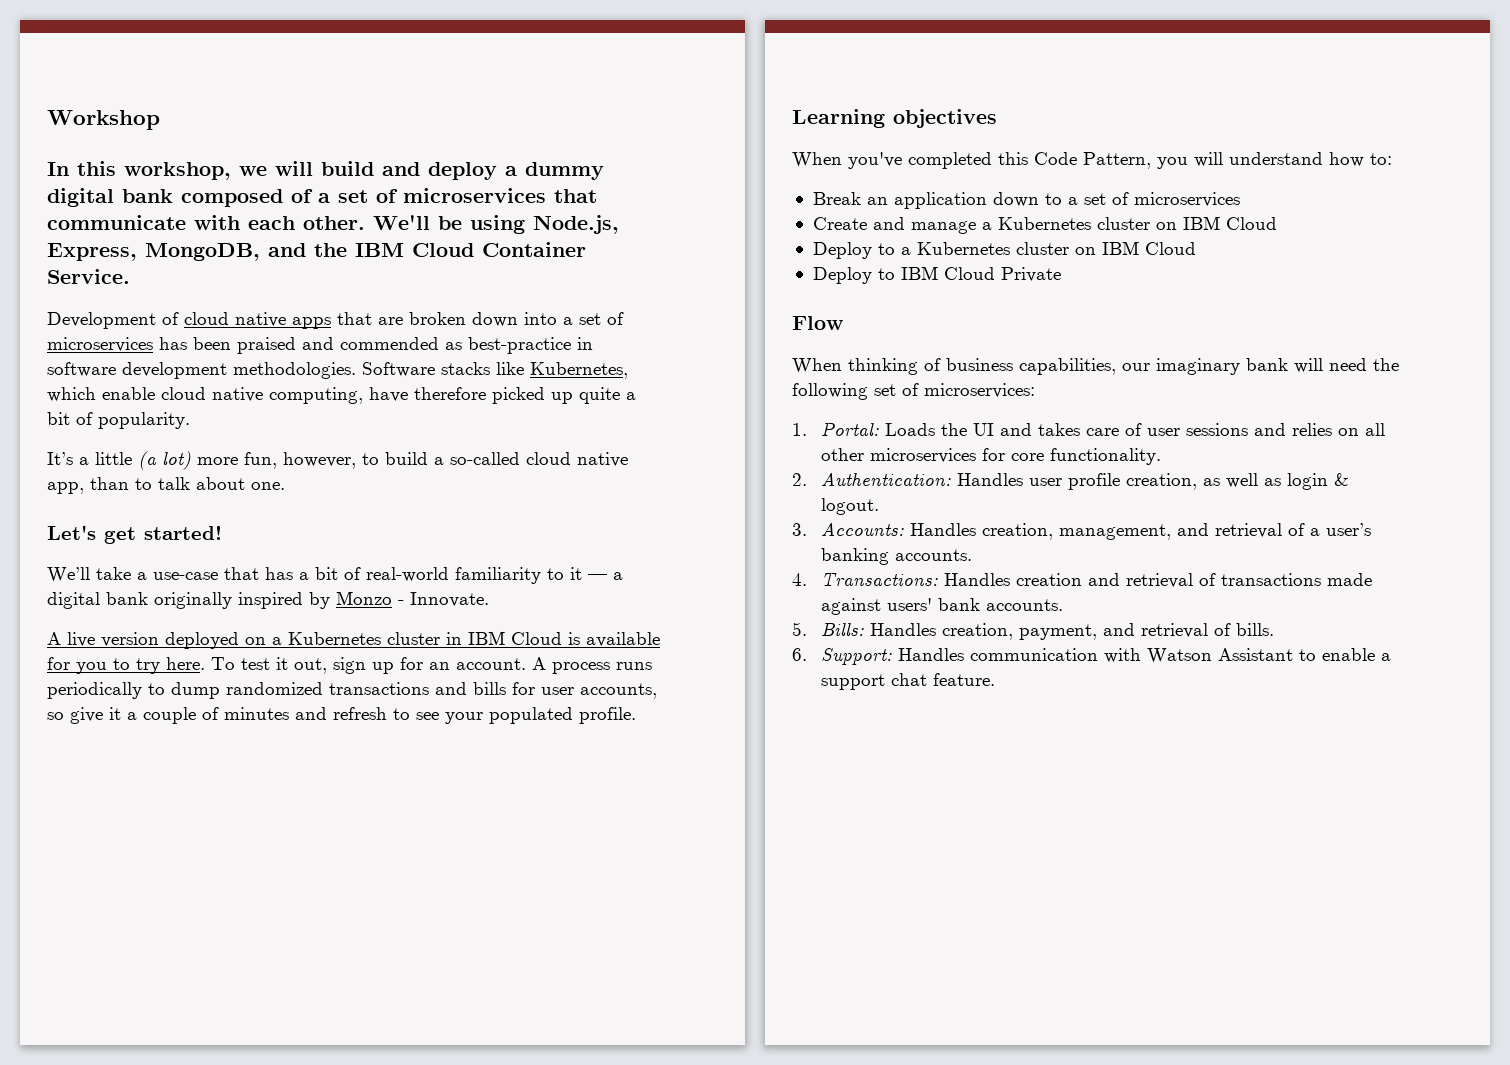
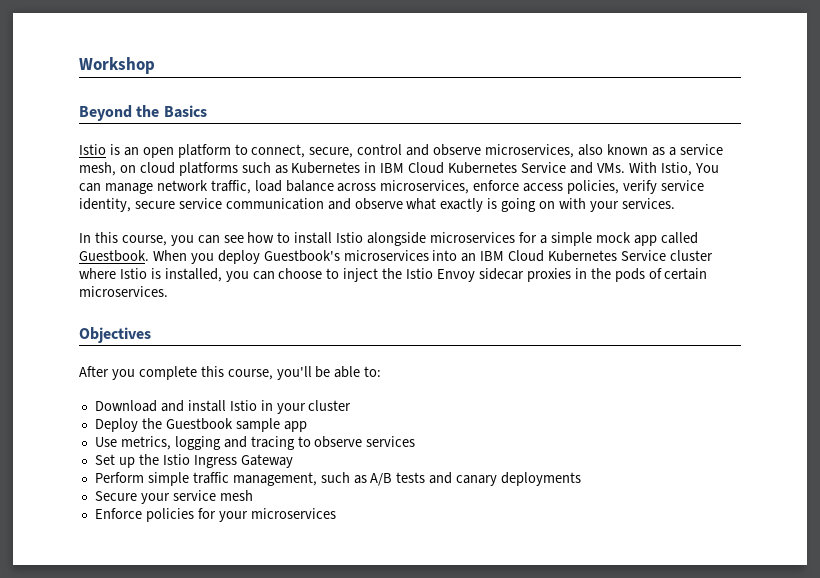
- In this workshop, we will build and deploy a dummy digital bank composed of a set of microservices that communicate with each other. We'll be using Node.js, Express, MongoDB, and the IBM Cloud Container Service.
- Development of cloud native apps that are broken down into a set of microservices has been praised and commended as best-practice in software development methodologies. Software stacks like Kubernetes, which enable cloud native computing, have therefore picked up quite a bit of popularity.
- It’s a little (a lot) more fun, however, to build a so-called cloud native app, than to talk about one.
- Let's get started!
- We’ll take a use-case that has a bit of real-world familiarity to it — a digital bank originally inspired by Monzo - Innovate.
- A live version deployed on a Kubernetes cluster in IBM Cloud is available for you to try here. To test it out, sign up for an account. A process runs periodically to dump randomized transactions and bills for user accounts, so give it a couple of minutes and refresh to see your populated profile.
- Learning objectives
- When you've completed this Code Pattern, you will understand how to:
- Break an application down to a set of microservices
- Create and manage a Kubernetes cluster on IBM Cloud
- Deploy to a Kubernetes cluster on IBM Cloud
- Deploy to IBM Cloud Private
- Flow
- When thinking of business capabilities, our imaginary bank will need the following set of microservices:
- 1. Portal: Loads the UI and takes care of user sessions and relies on all other microservices for core functionality.
- 2. Authentication: Handles user profile creation, as well as login & logout.
- 3. Accounts: Handles creation, management, and retrieval of a user’s banking accounts.
- 4. Transactions: Handles creation and retrieval of transactions made against users' bank accounts.
- 5. Bills: Handles creation, payment, and retrieval of bills.
- 6. Support: Handles communication with Watson Assistant to enable a support chat feature.
+ Beyond the Basics
+ Istio is an open platform to connect, secure, control and observe microservices, also known as a service mesh, on cloud platforms such as Kubernetes in IBM Cloud Kubernetes Service and VMs. With Istio, You can manage network traffic, load balance across microservices, enforce access policies, verify service identity, secure service communication and observe what exactly is going on with your services.
+ In this course, you can see how to install Istio alongside microservices for a simple mock app called Guestbook. When you deploy Guestbook's microservices into an IBM Cloud Kubernetes Service cluster where Istio is installed, you can choose to inject the Istio Envoy sidecar proxies in the pods of certain microservices.
+ Objectives
+ After you complete this course, you'll be able to:
+ Download and install Istio in your cluster
+ Deploy the Guestbook sample app
+ Use metrics, logging and tracing to observe services
+ Set up the Istio Ingress Gateway
+ Perform simple traffic management, such as A/B tests and canary deployments
+ Secure your service mesh
+ Enforce policies for your microservices

